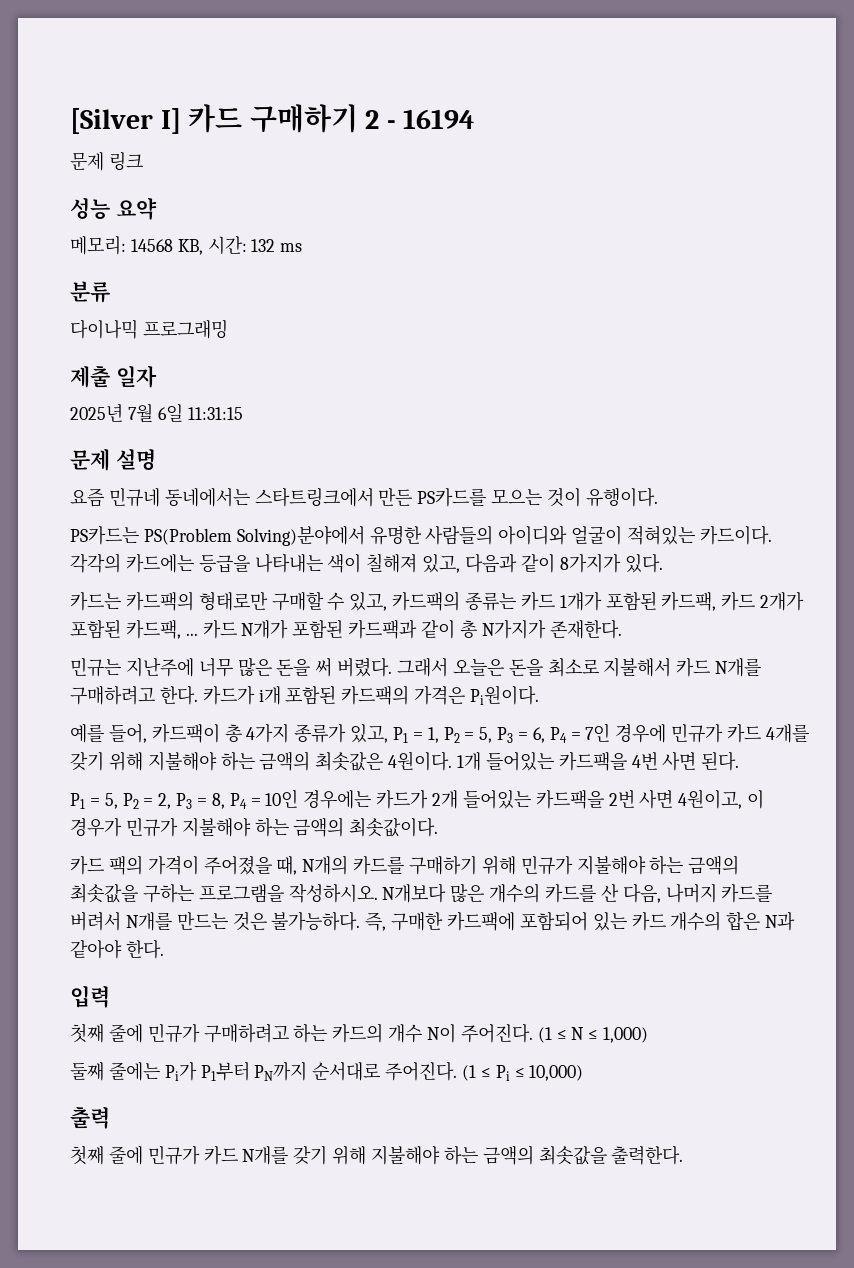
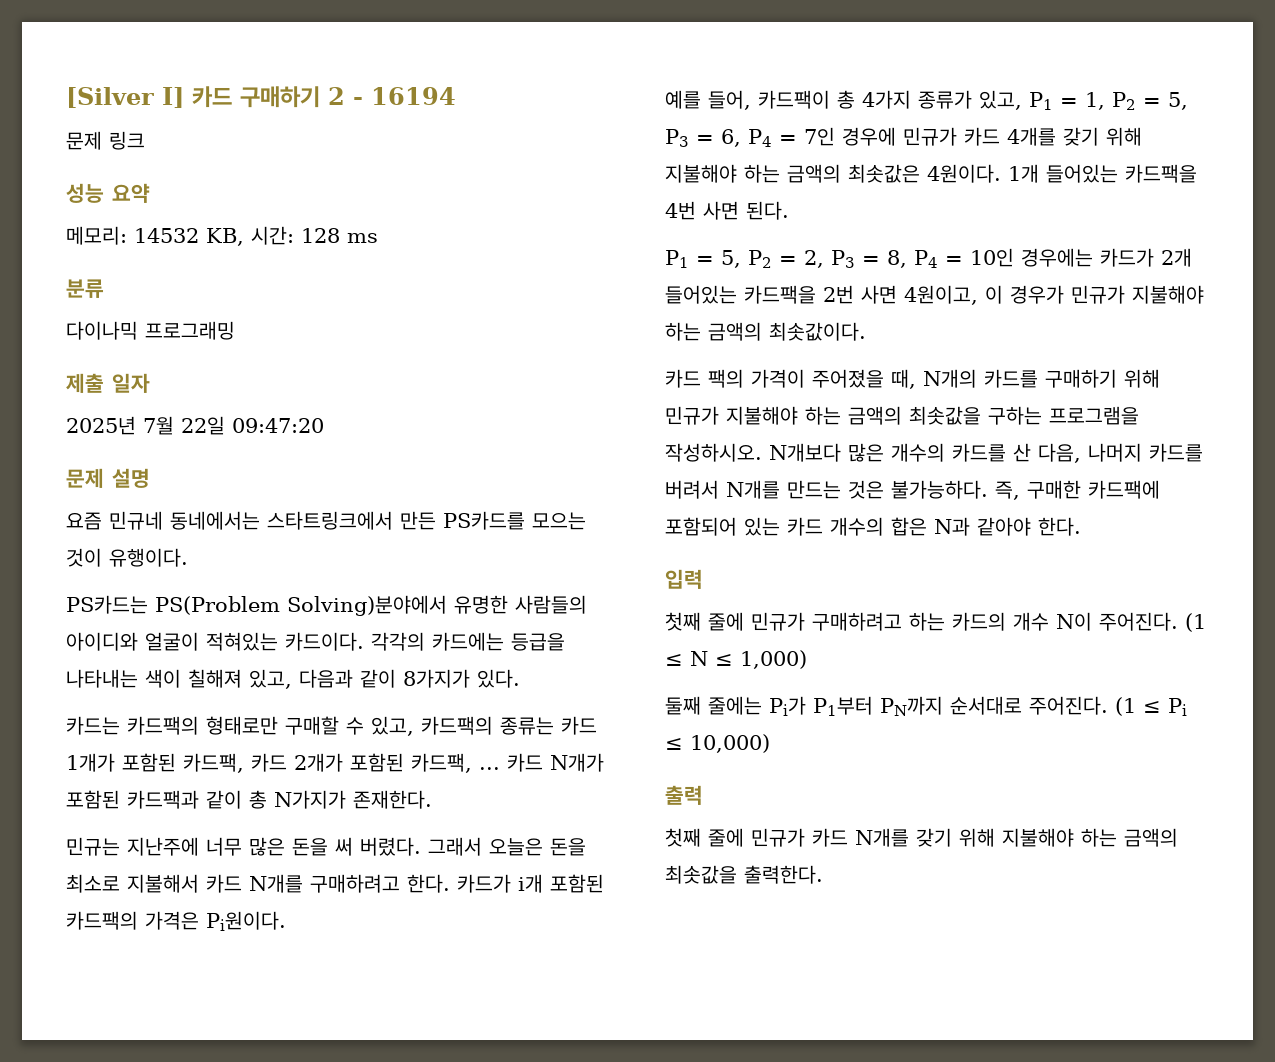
- 메모리: 14568 KB, 시간: 132 ms
+ 메모리: 14532 KB, 시간: 128 ms
- 2025년 7월 6일 11:31:15
+ 2025년 7월 22일 09:47:20

